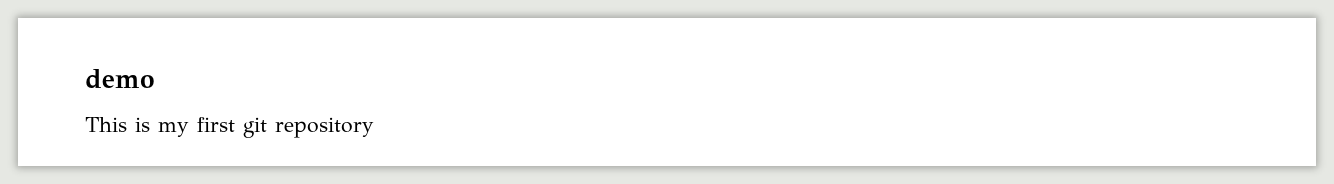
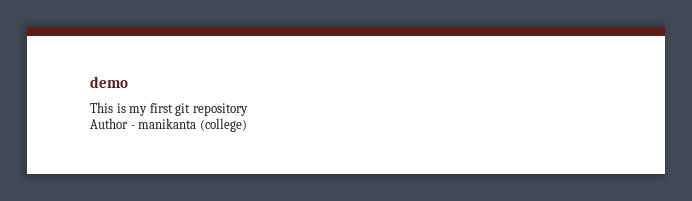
+ Author - manikanta (college)

